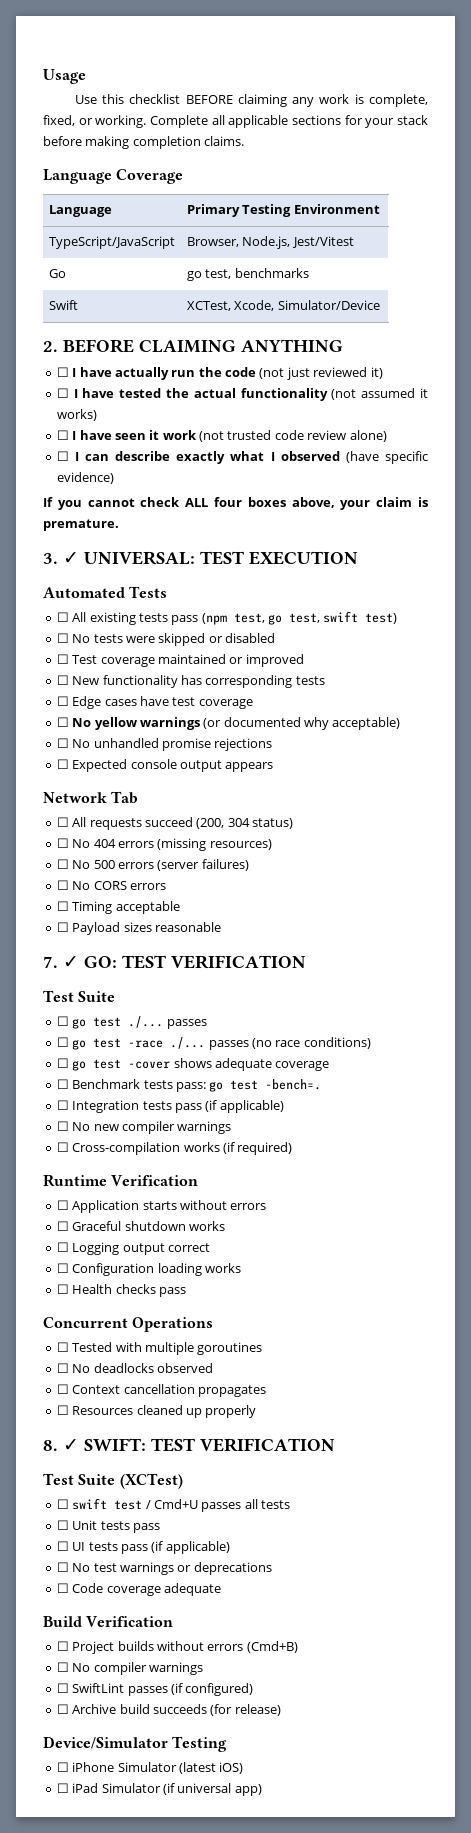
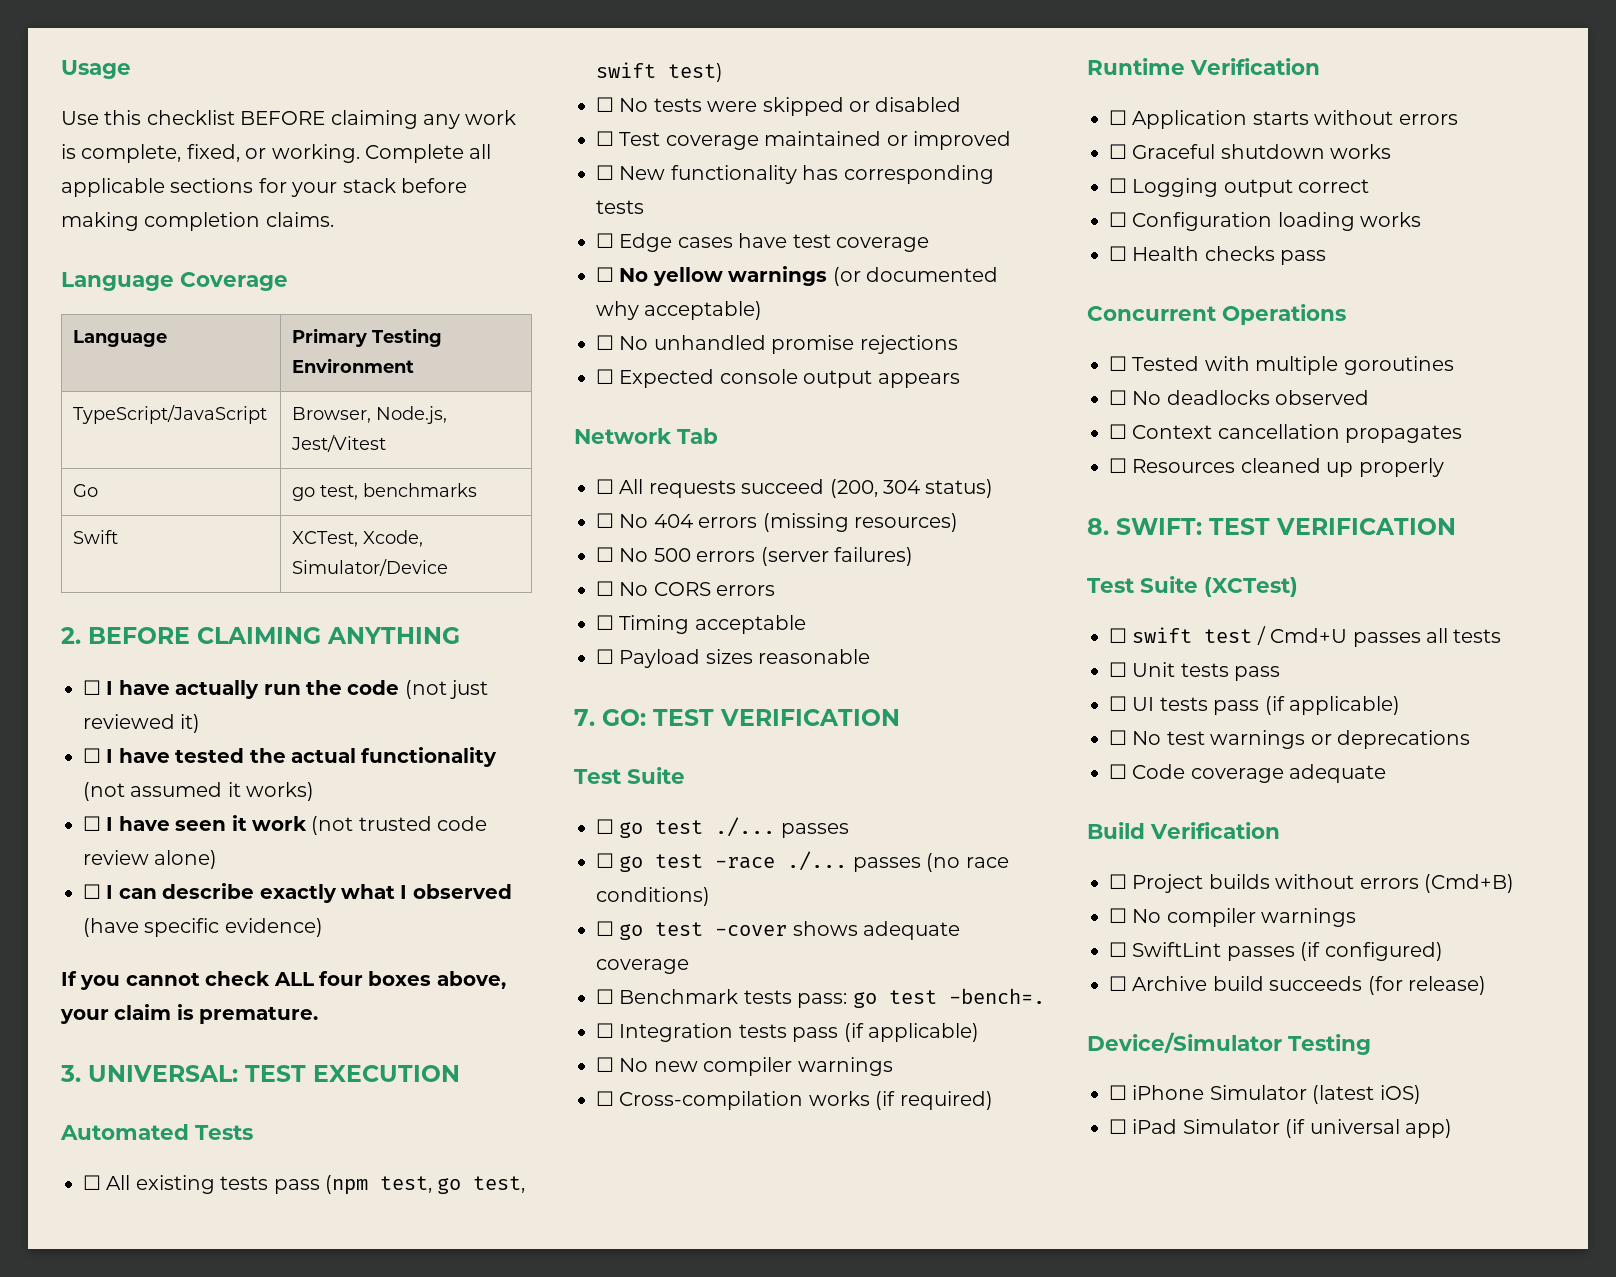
- 3. ✓ UNIVERSAL: TEST EXECUTION
+ 3. UNIVERSAL: TEST EXECUTION
- 7. ✓ GO: TEST VERIFICATION
+ 7. GO: TEST VERIFICATION
- 8. ✓ SWIFT: TEST VERIFICATION
+ 8. SWIFT: TEST VERIFICATION

